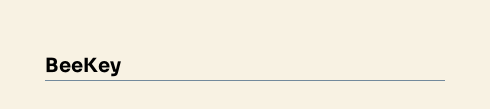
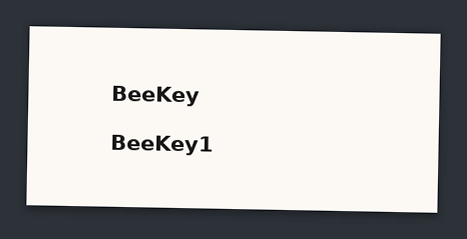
+ BeeKey1

